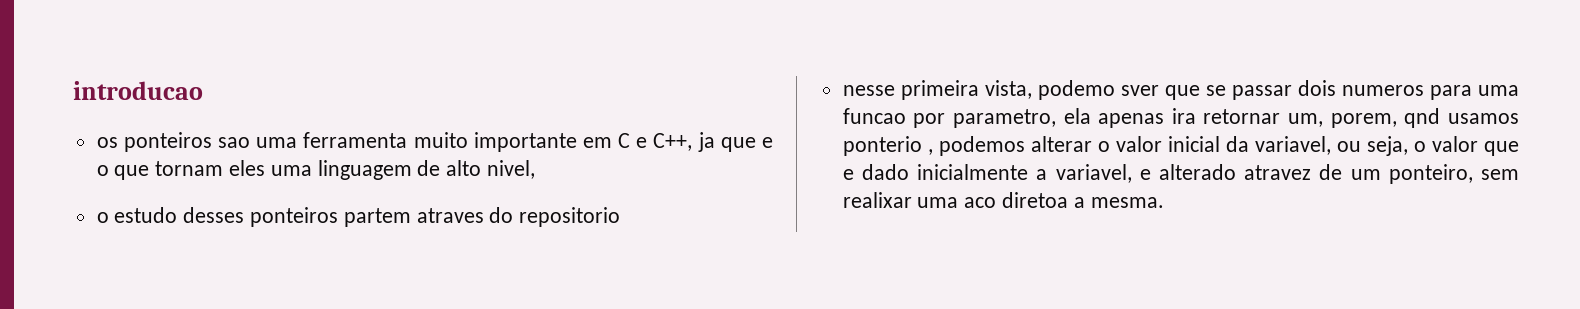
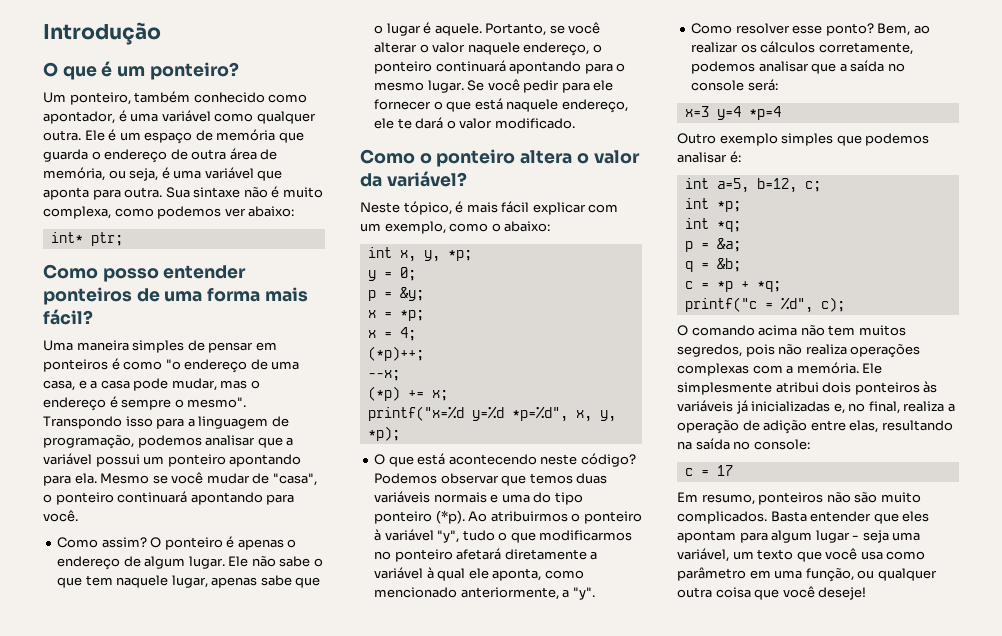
- introducao
- os ponteiros sao uma ferramenta muito importante em C e C++, ja que e o que tornam eles uma linguagem de alto nivel,
- o estudo desses ponteiros partem atraves do repositorio
- nesse primeira vista, podemo sver que se passar dois numeros para uma funcao por parametro, ela apenas ira retornar um, porem, qnd usamos ponterio , podemos alterar o valor inicial da variavel, ou seja, o valor que e dado inicialmente a variavel, e alterado atravez de um ponteiro, sem realixar uma aco diretoa a mesma.
+ Introdução
+ O que é um ponteiro?
+ Um ponteiro, também conhecido como apontador, é uma variável como qualquer outra. Ele é um espaço de memória que guarda o endereço de outra área de memória, ou seja, é uma variável que aponta para outra. Sua sintaxe não é muito complexa, como podemos ver abaixo:
+ int* ptr;
+ Como posso entender ponteiros de uma forma mais fácil?
+ Uma maneira simples de pensar em ponteiros é como "o endereço de uma casa, e a casa pode mudar, mas o endereço é sempre o mesmo". Transpondo isso para a linguagem de programação, podemos analisar que a variável possui um ponteiro apontando para ela. Mesmo se você mudar de "casa", o ponteiro continuará apontando para você.
+ Como assim? O ponteiro é apenas o endereço de algum lugar. Ele não sabe o que tem naquele lugar, apenas sabe que o lugar é aquele. Portanto, se você alterar o valor naquele endereço, o ponteiro continuará apontando para o mesmo lugar. Se você pedir para ele fornecer o que está naquele endereço, ele te dará o valor modificado.
+ Como o ponteiro altera o valor da variável?
+ Neste tópico, é mais fácil explicar com um exemplo, como o abaixo:
+ int x, y, *p;
+ y = 0;
+ p = &y;
+ x = *p;
+ x = 4;
+ (*p)++;
+ --x;
+ (*p) += x;
+ printf("x=%d y=%d *p=%d", x, y, *p);
+ O que está acontecendo neste código? Podemos observar que temos duas variáveis normais e uma do tipo ponteiro (*p). Ao atribuirmos o ponteiro à variável "y", tudo o que modificarmos no ponteiro afetará diretamente a variável à qual ele aponta, como mencionado anteriormente, a "y".
+ Como resolver esse ponto? Bem, ao realizar os cálculos corretamente, podemos analisar que a saída no console será:
+ x=3 y=4 *p=4
+ Outro exemplo simples que podemos analisar é:
+ int a=5, b=12, c;
+ int *p;
+ int *q;
+ p = &a;
+ q = &b;
+ c = *p + *q;
+ printf("c = %d", c);
+ O comando acima não tem muitos segredos, pois não realiza operações complexas com a memória. Ele simplesmente atribui dois ponteiros às variáveis já inicializadas e, no final, realiza a operação de adição entre elas, resultando na saída no console:
+ c = 17
+ Em resumo, ponteiros não são muito complicados. Basta entender que eles apontam para algum lugar - seja uma variável, um texto que você usa como parâmetro em uma função, ou qualquer outra coisa que você deseje!

